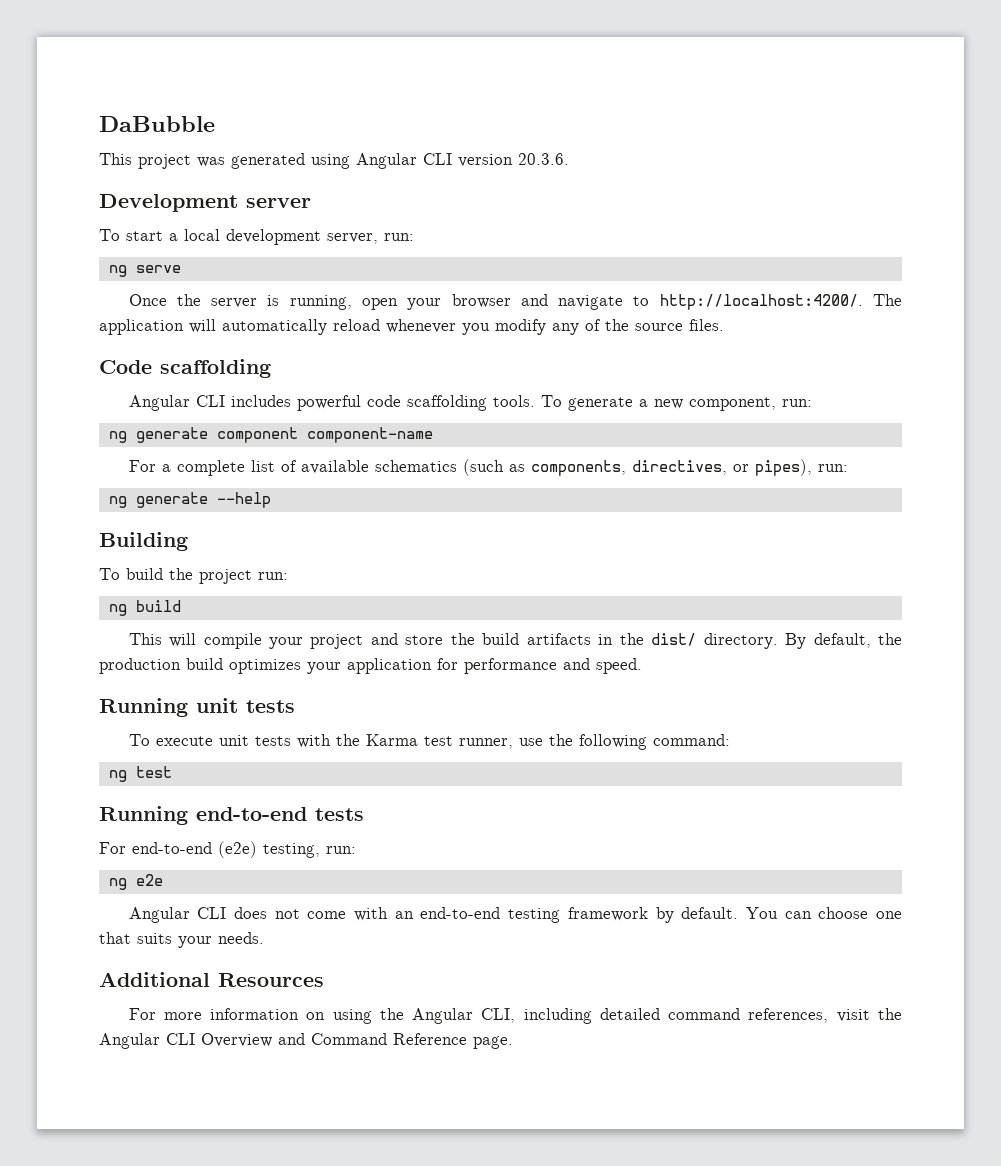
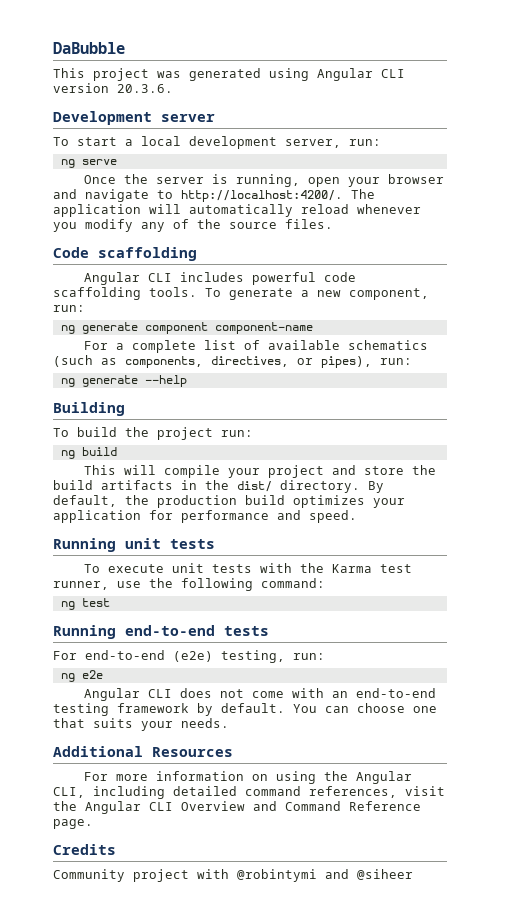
+ Credits
+ Community project with @robintymi and @siheer

